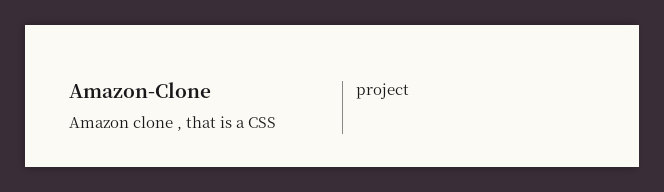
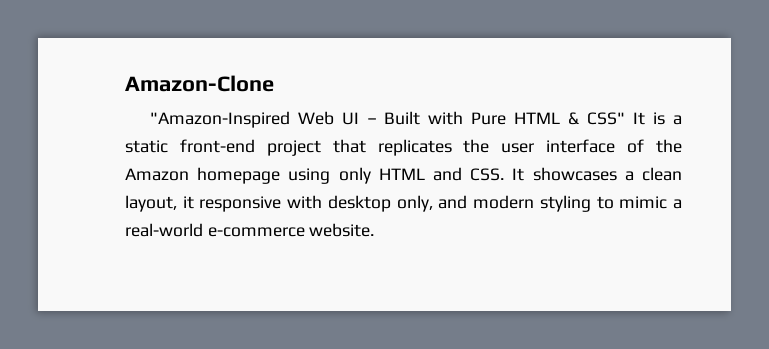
- Amazon clone , that is a CSS project
+ "Amazon-Inspired Web UI – Built with Pure HTML & CSS" It is a static front-end project that replicates the user interface of the Amazon homepage using only HTML and CSS. It showcases a clean layout, it responsive with desktop only, and modern styling to mimic a real-world e-commerce website.

